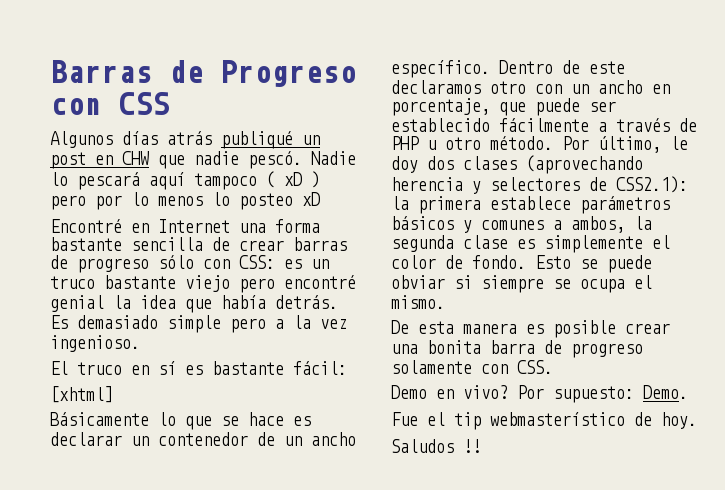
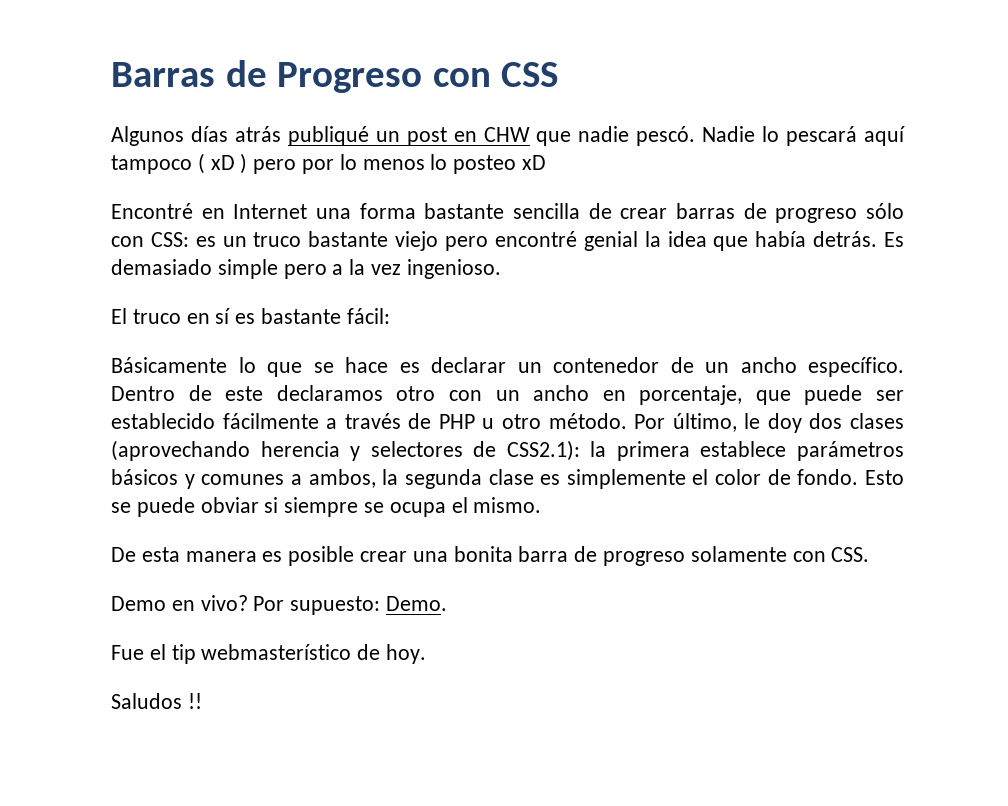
- [xhtml]

